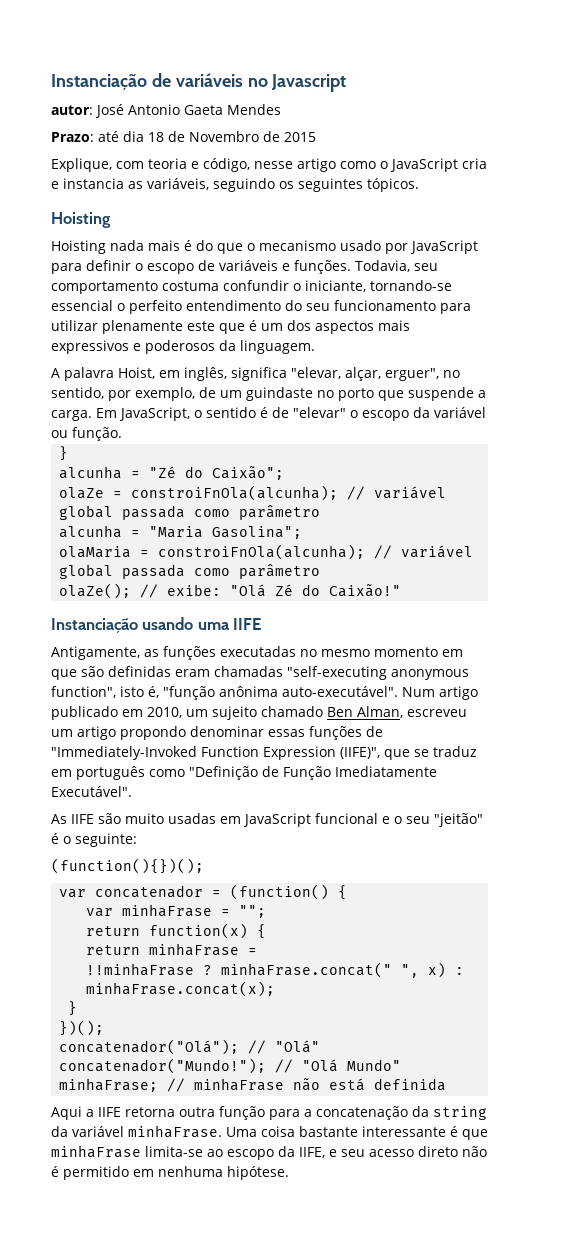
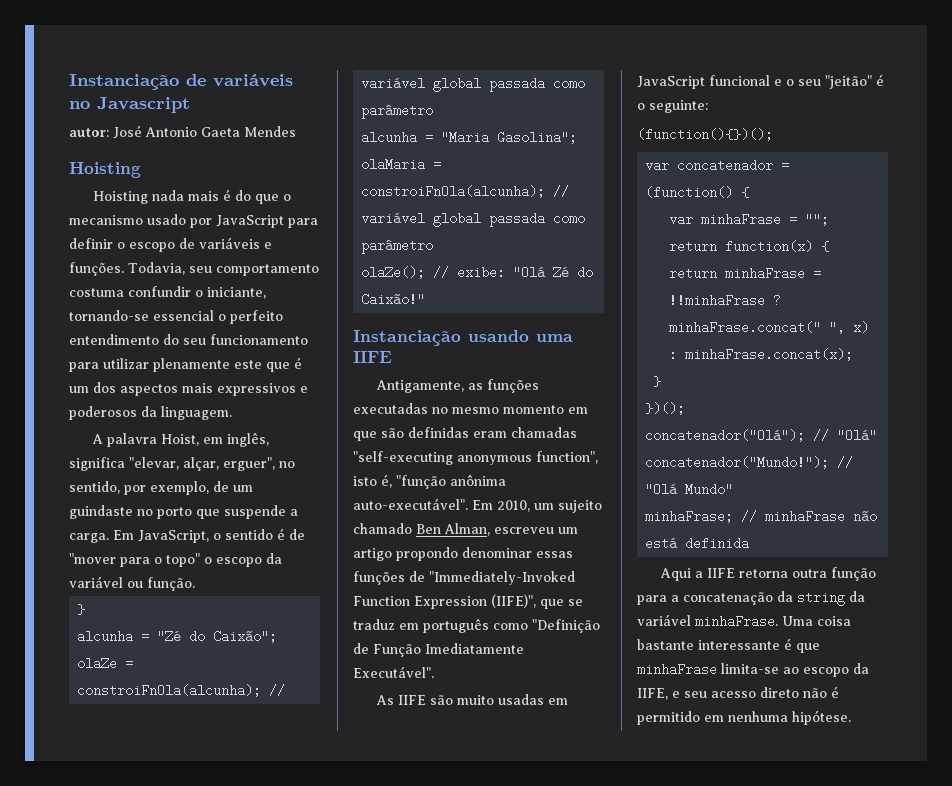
- Prazo: até dia 18 de Novembro de 2015
- Explique, com teoria e código, nesse artigo como o JavaScript cria e instancia as variáveis, seguindo os seguintes tópicos.
- Em JavaScript, o sentido é de "elevar" o escopo da variável ou função.
+ Em JavaScript, o sentido é de "mover para o topo" o escopo da variável ou função.
- Num artigo publicado em 2010, um sujeito chamado Ben Alman, escreveu um artigo propondo denominar essas funções de "Immediately-Invoked Function Expression (IIFE)", que se traduz em português como "Definição de Função Imediatamente Executável".
+ Em 2010, um sujeito chamado Ben Alman, escreveu um artigo propondo denominar essas funções de "Immediately-Invoked Function Expression (IIFE)", que se traduz em português como "Definição de Função Imediatamente Executável".

